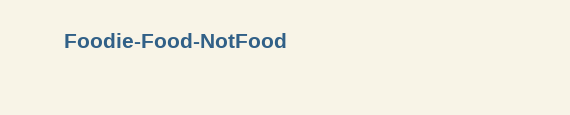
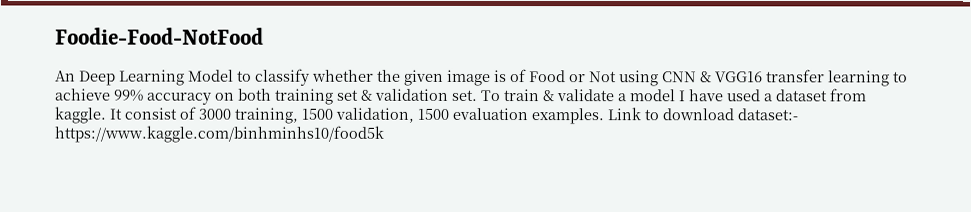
+ An Deep Learning Model to classify whether the given image is of Food or Not using CNN & VGG16 transfer learning to achieve 99% accuracy on both training set & validation set. To train & validate a model I have used a dataset from kaggle. It consist of 3000 training, 1500 validation, 1500 evaluation examples. Link to download dataset:- https://www.kaggle.com/binhminhs10/food5k

